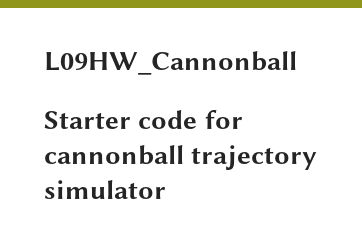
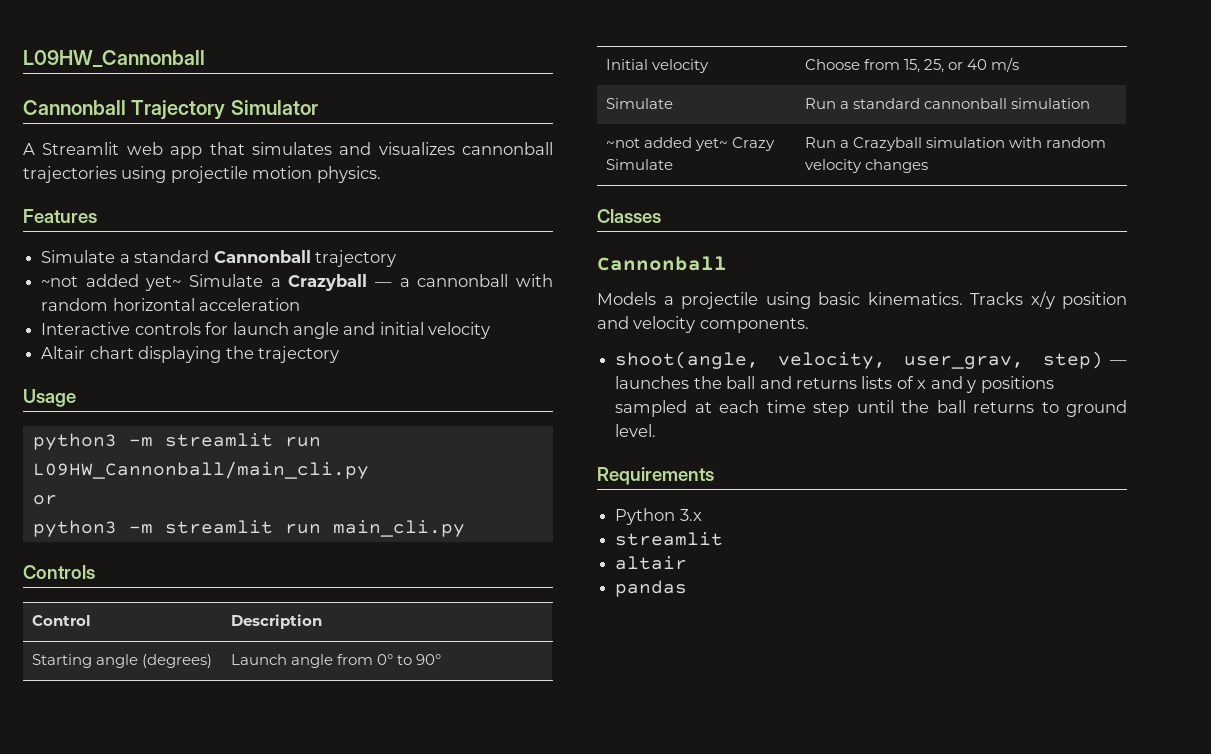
- Starter code for cannonball trajectory simulator
+ Cannonball Trajectory Simulator
+ A Streamlit web app that simulates and visualizes cannonball trajectories using projectile motion physics.
+ Features
+ Simulate a standard Cannonball trajectory
+ ~not added yet~ Simulate a Crazyball — a cannonball with random horizontal acceleration
+ Interactive controls for launch angle and initial velocity
+ Altair chart displaying the trajectory
+ Usage
+ python3 -m streamlit run L09HW_Cannonball/main_cli.py
+ or
+ python3 -m streamlit run main_cli.py
+ Controls
+ Control | Description
+ Starting angle (degrees) | Launch angle from 0° to 90°
+ Initial velocity | Choose from 15, 25, or 40 m/s
+ Simulate | Run a standard cannonball simulation
+ ~not added yet~ Crazy Simulate | Run a Crazyball simulation with random velocity changes
+ Classes
+ Cannonball
+ Models a projectile using basic kinematics. Tracks x/y position and velocity components.
+ shoot(angle, velocity, user_grav, step) — launches the ball and returns lists of x and y positions sampled at each time step until the ball returns to ground level.
+ Requirements
+ Python 3.x
+ streamlit
+ altair
+ pandas

